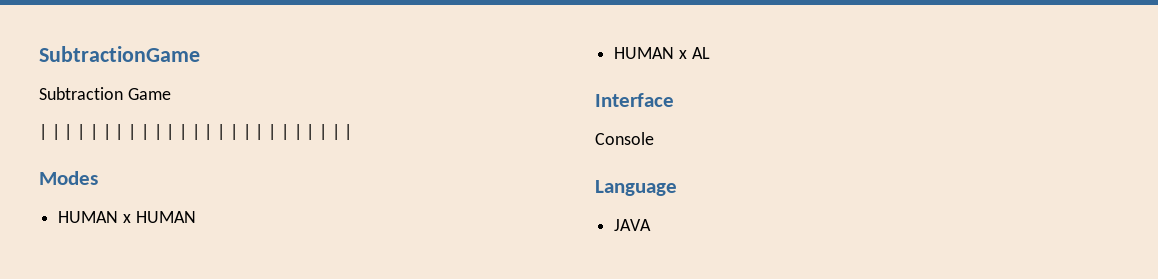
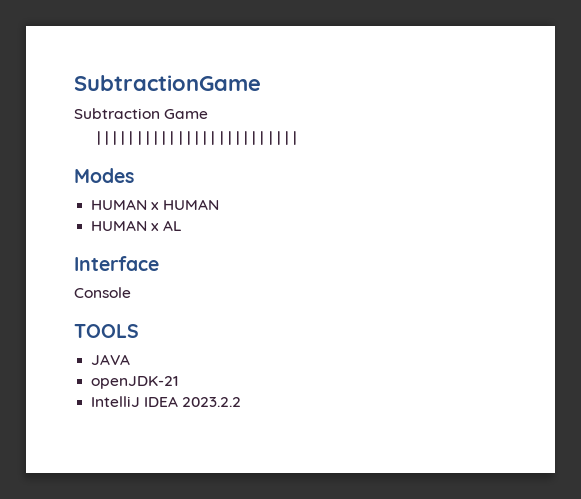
- Language
+ TOOLS
+ openJDK-21
+ IntelliJ IDEA 2023.2.2

